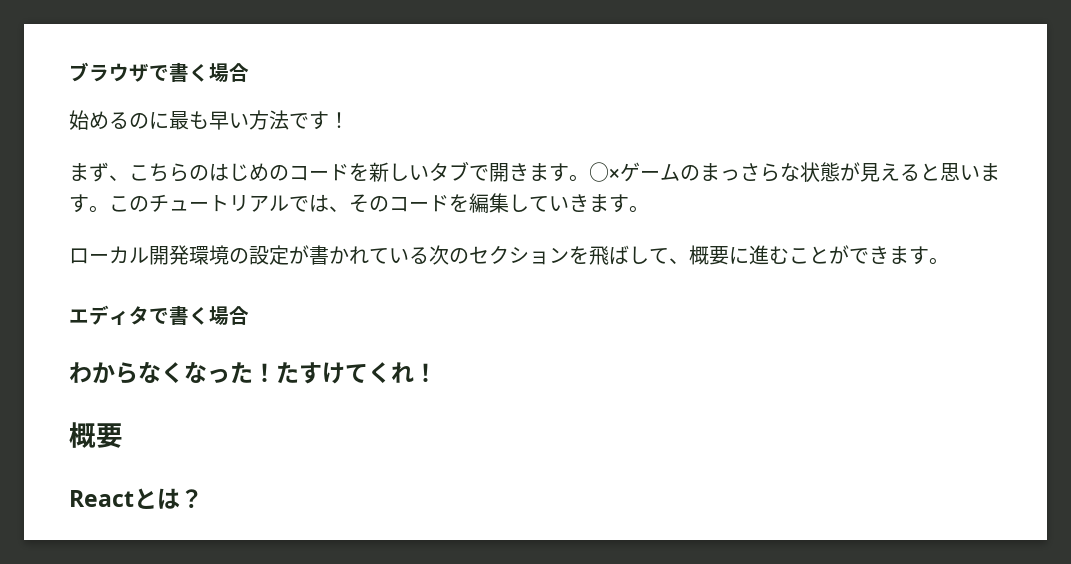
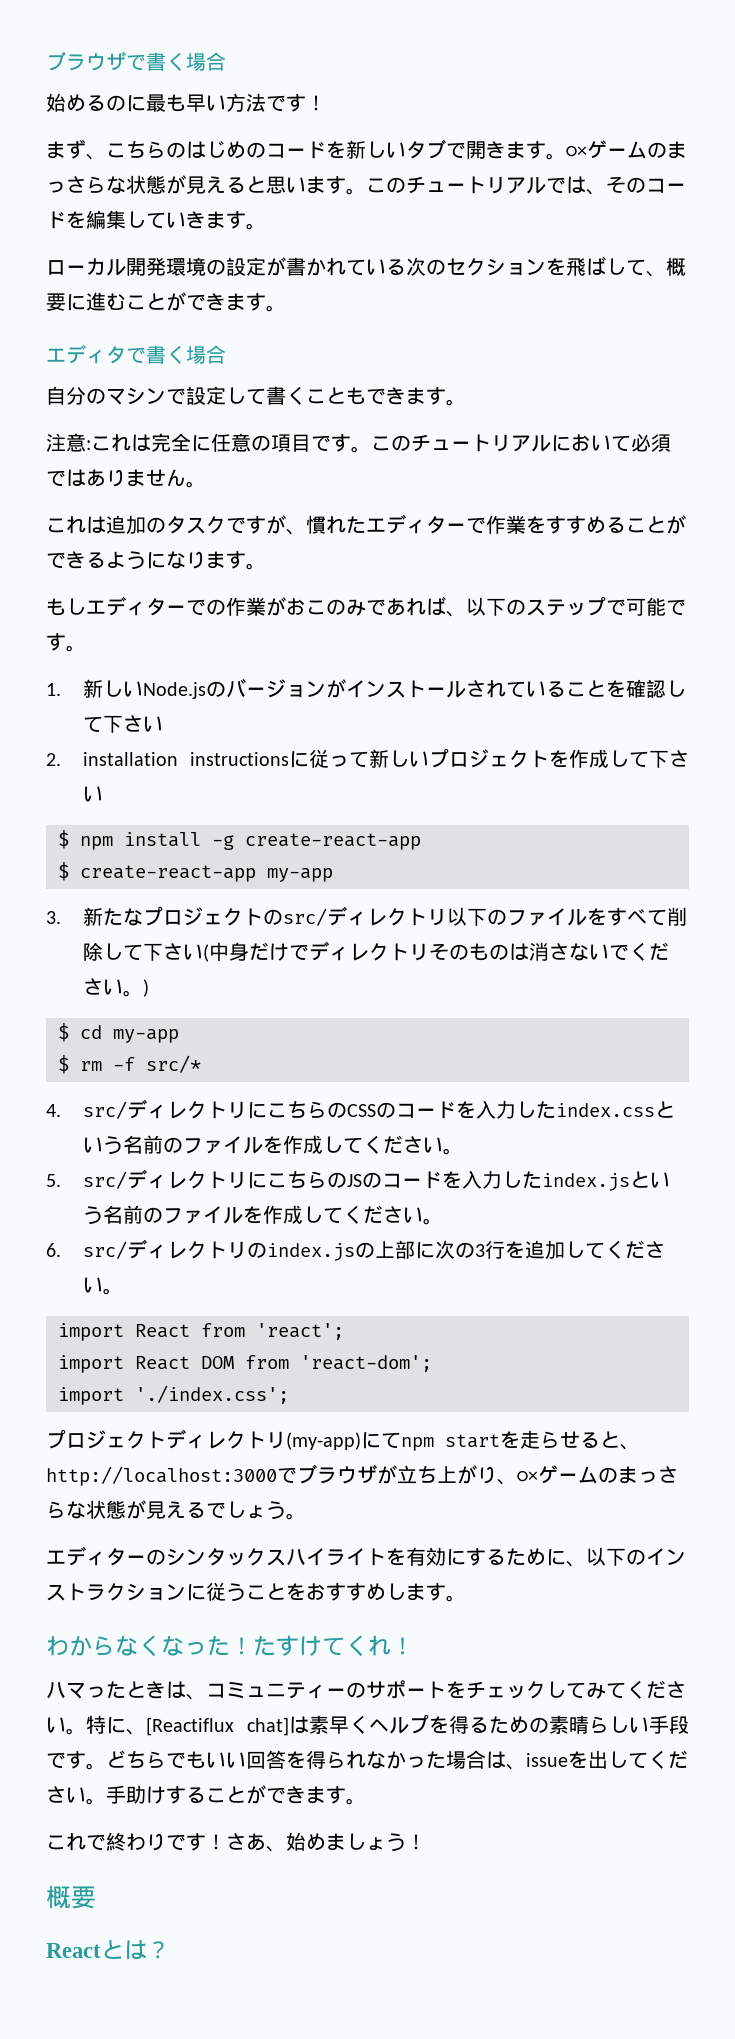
+ 自分のマシンで設定して書くこともできます。
+ 注意:これは完全に任意の項目です。このチュートリアルにおいて必須ではありません。
+ これは追加のタスクですが、慣れたエディターで作業をすすめることができるようになります。
+ もしエディターでの作業がおこのみであれば、以下のステップで可能です。
+ 1.新しいNode.jsのバージョンがインストールされていることを確認して下さい
+ 2. installation instructionsに従って新しいプロジェクトを作成して下さい
+ $ npm install -g create-react-app
+ $ create-react-app my-app
+ 3.新たなプロジェクトのsrc/ディレクトリ以下のファイルをすべて削除して下さい(中身だけでディレクトリそのものは消さないでください。)
+ $ cd my-app
+ $ rm -f src/*
+ 4. src/ディレクトリにこちらのCSSのコードを入力したindex.cssという名前のファイルを作成してください。
+ 5. src/ディレクトリにこちらのJSのコードを入力したindex.jsという名前のファイルを作成してください。
+ 6. src/ディレクトリのindex.jsの上部に次の3行を追加してください。
+ import React from 'react';
+ import React DOM from 'react-dom';
+ import './index.css';
+ プロジェクトディレクトリ(my-app)にてnpm startを走らせると、http://localhost:3000でブラウザが立ち上がり、○×ゲームのまっさらな状態が見えるでしょう。
+ エディターのシンタックスハイライトを有効にするために、以下のインストラクションに従うことをおすすめします。
+ ハマったときは、コミュニティーのサポートをチェックしてみてください。特に、[Reactiflux chat]は素早くヘルプを得るための素晴らしい手段です。どちらでもいい回答を得られなかった場合は、issueを出してください。手助けすることができます。
+ これで終わりです！さあ、始めましょう！

